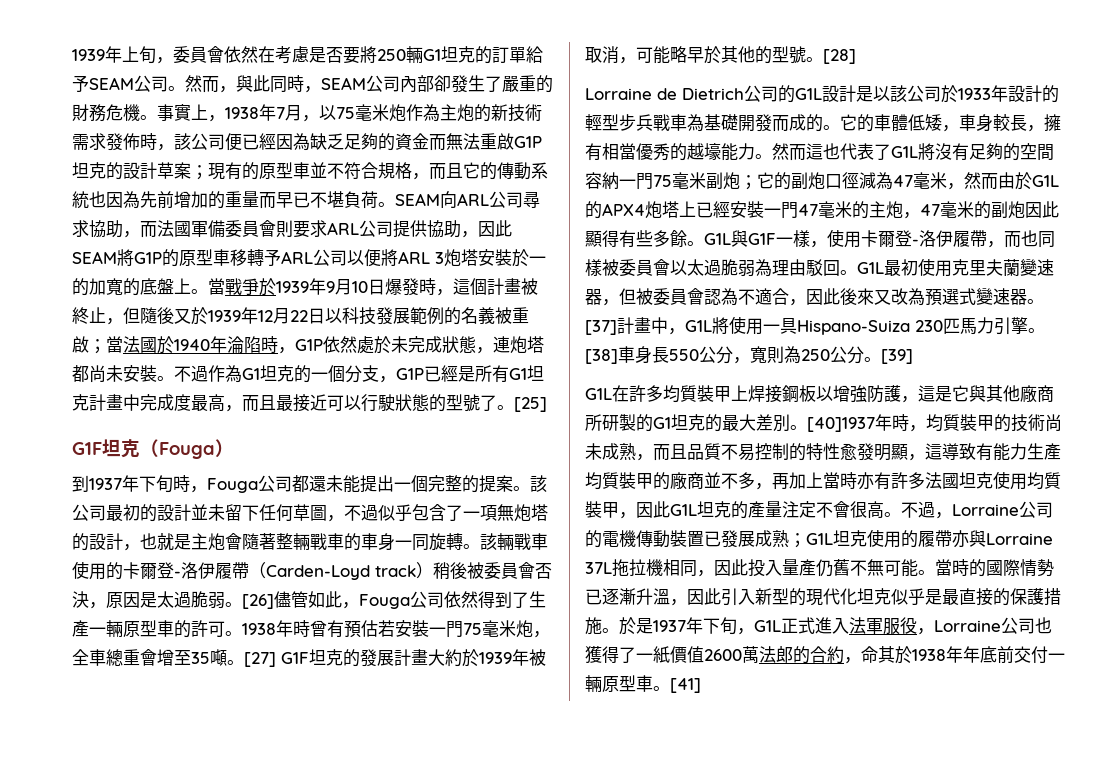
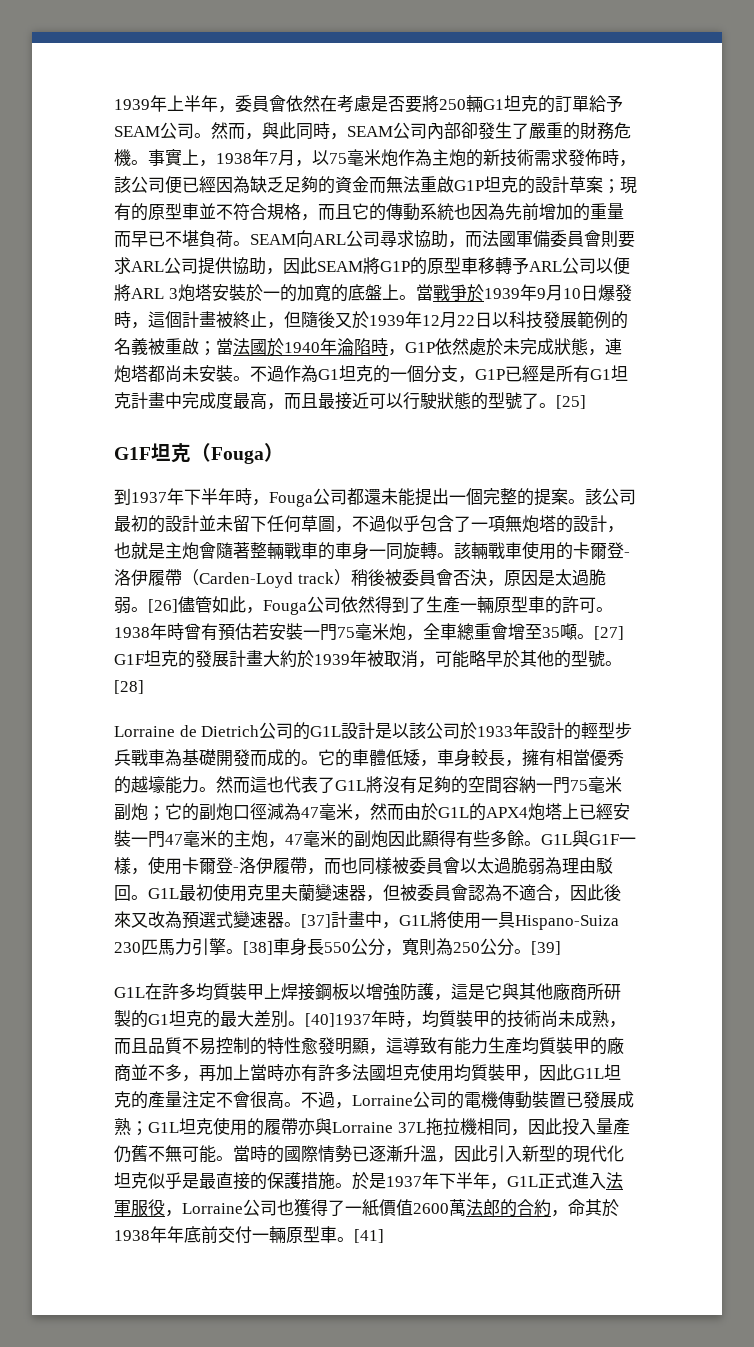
- 1939年上旬，委員會依然在考慮是否要將250輛G1坦克的訂單給予SEAM公司。
+ 1939年上半年，委員會依然在考慮是否要將250輛G1坦克的訂單給予SEAM公司。
- 到1937年下旬時，Fouga公司都還未能提出一個完整的提案。
+ 到1937年下半年時，Fouga公司都還未能提出一個完整的提案。
- 於是1937年下旬，G1L正式進入法軍服役，Lorraine公司也獲得了一紙價值2600萬法郎的合約，命其於1938年年底前交付一輛原型車。
+ 於是1937年下半年，G1L正式進入法軍服役，Lorraine公司也獲得了一紙價值2600萬法郎的合約，命其於1938年年底前交付一輛原型車。

